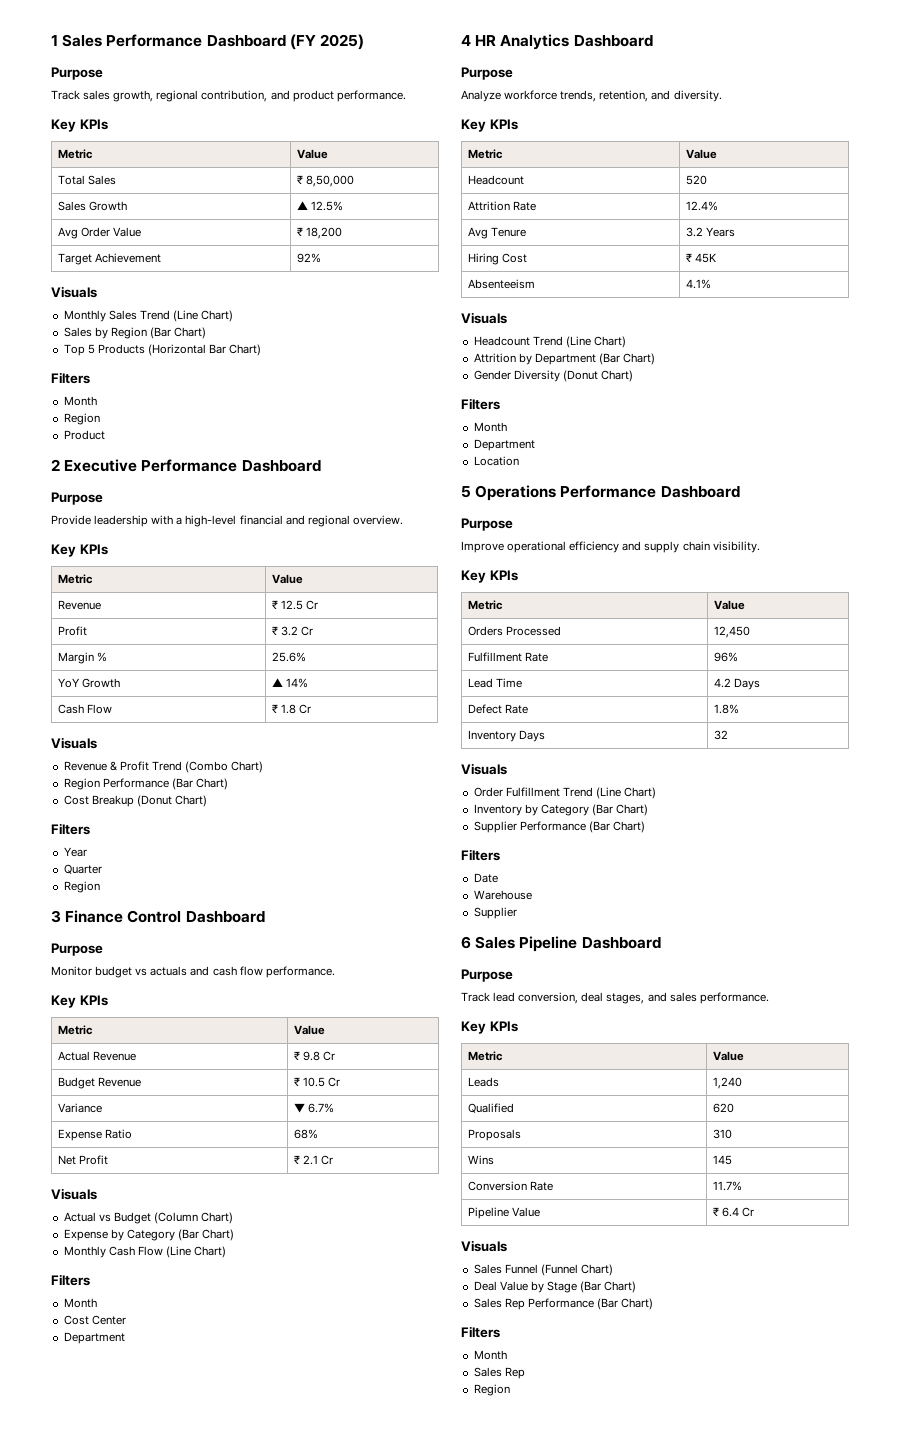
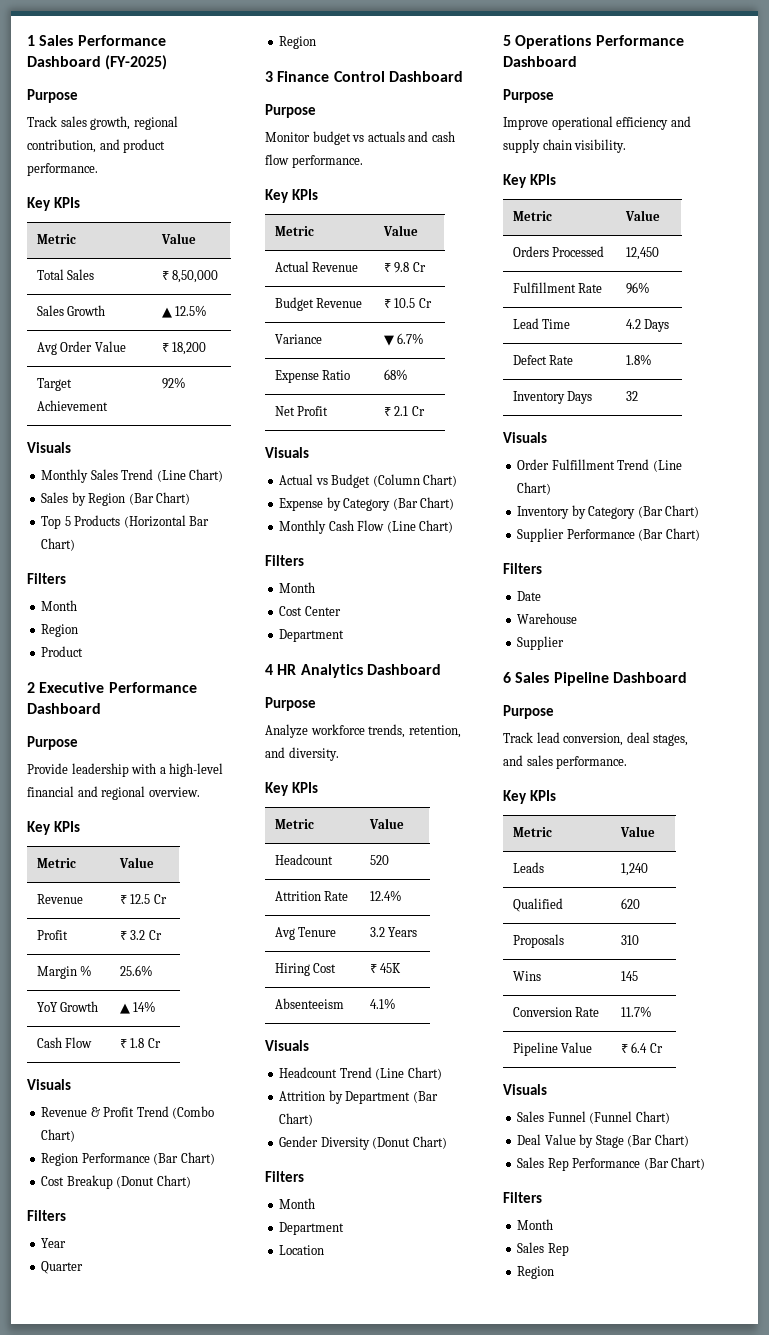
- 1 Sales Performance Dashboard (FY 2025)
+ 1 Sales Performance Dashboard (FY-2025)

